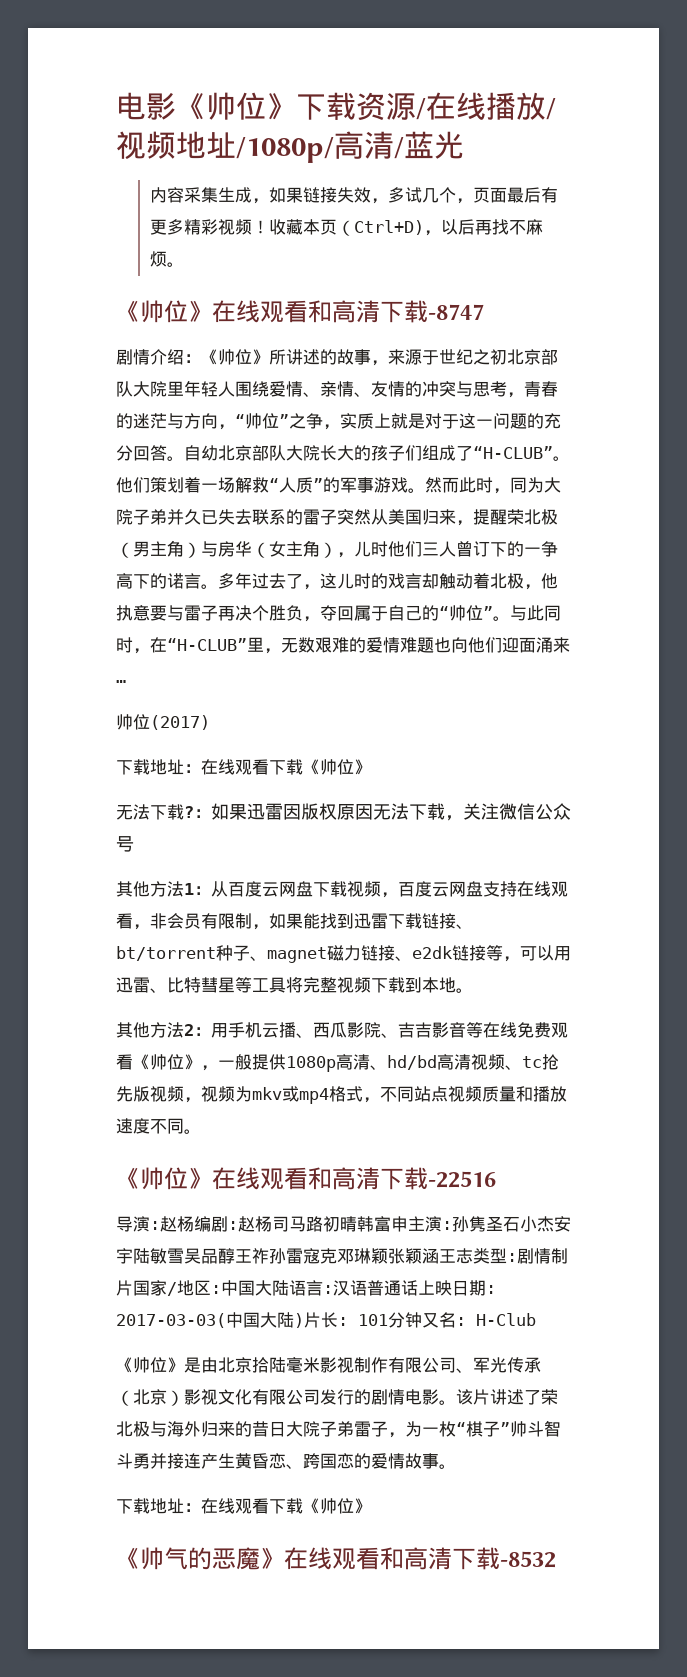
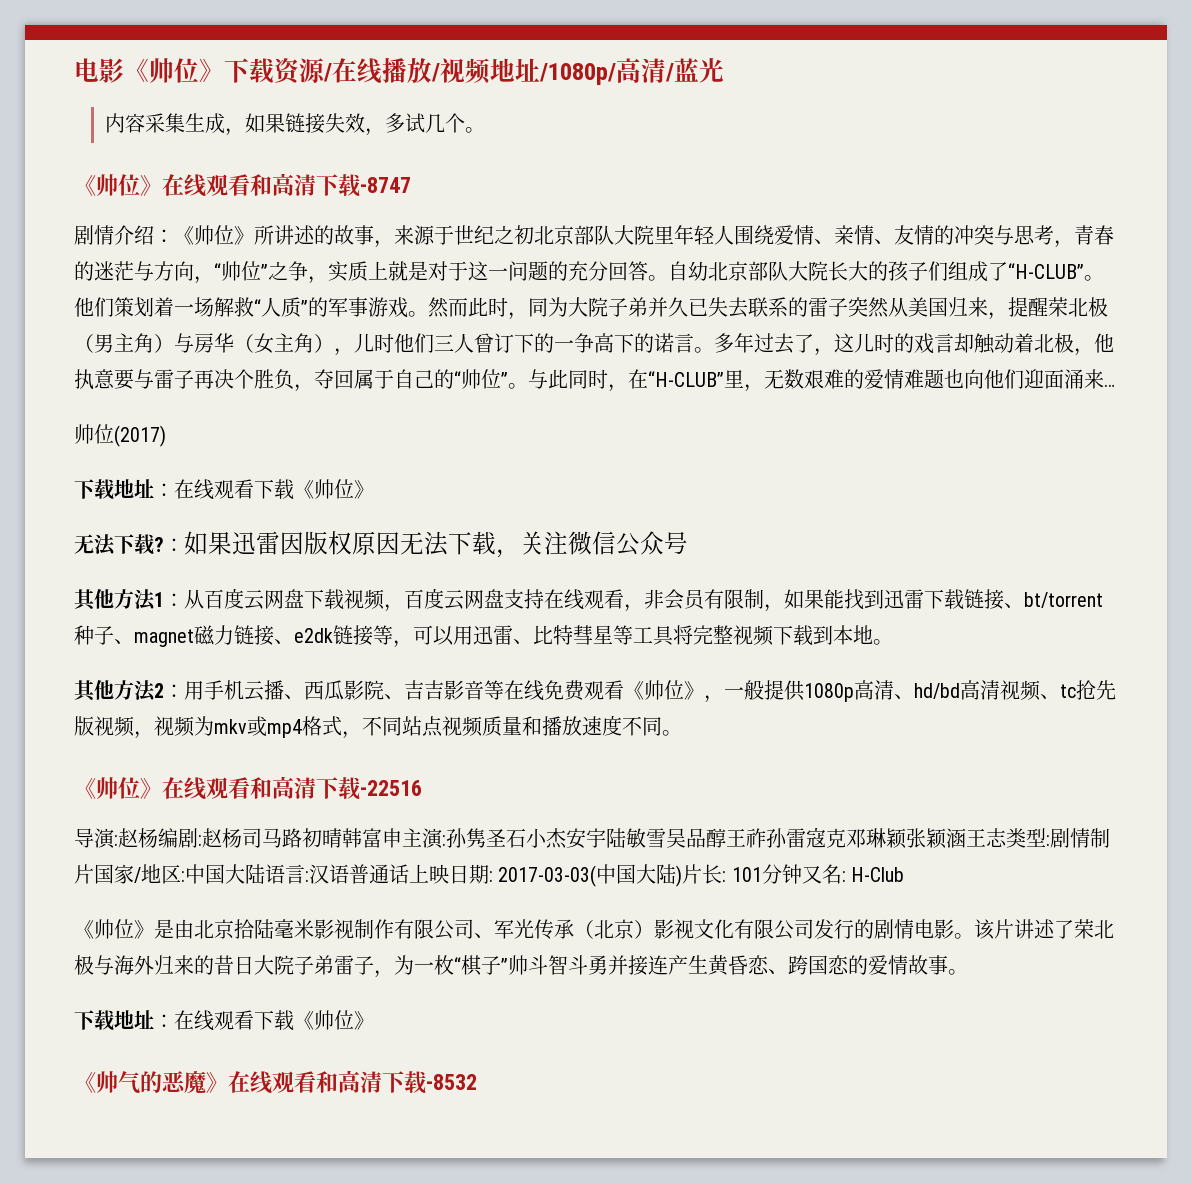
- 内容采集生成，如果链接失效，多试几个，页面最后有更多精彩视频！收藏本页（Ctrl+D)，以后再找不麻烦。
+ 内容采集生成，如果链接失效，多试几个。

